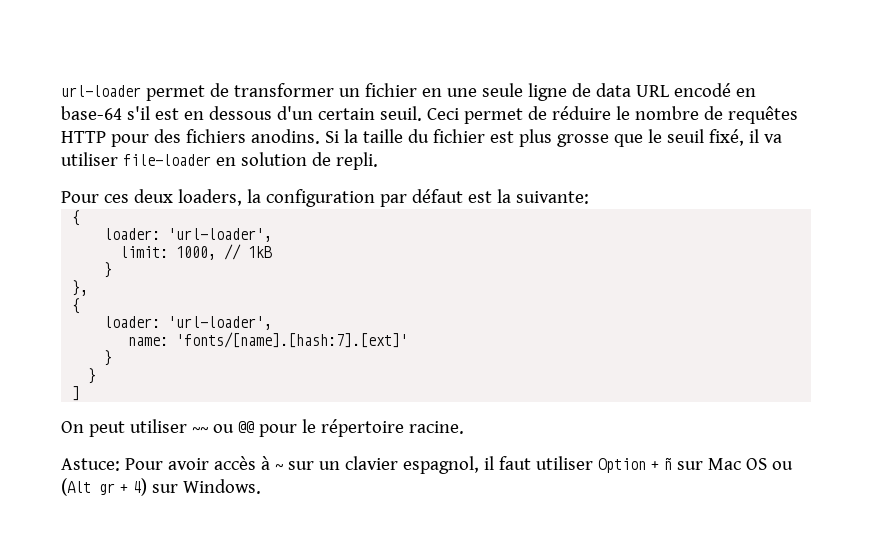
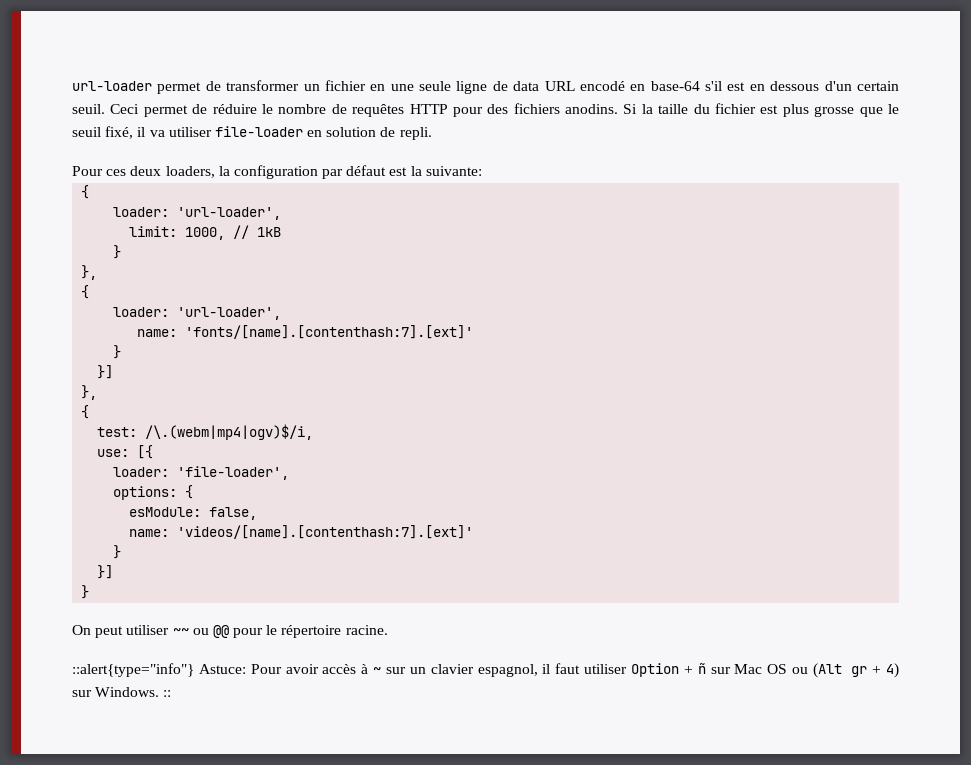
- name: 'fonts/[name].[hash:7].[ext]'
+ name: 'fonts/[name].[contenthash:7].[ext]'
  }
+ }]
+ },
+ {
+ test: /\.(webm|mp4|ogv)$/i,
+ use: [{
+ loader: 'file-loader',
+ options: {
+ esModule: false,
+ name: 'videos/[name].[contenthash:7].[ext]'
  }
- ]
+ }]
+ }
- Astuce: Pour avoir accès à ~ sur un clavier espagnol, il faut utiliser Option + ñ sur Mac OS ou (Alt gr + 4) sur Windows.
+ ::alert{type="info"} Astuce: Pour avoir accès à ~ sur un clavier espagnol, il faut utiliser Option + ñ sur Mac OS ou (Alt gr + 4) sur Windows. ::

